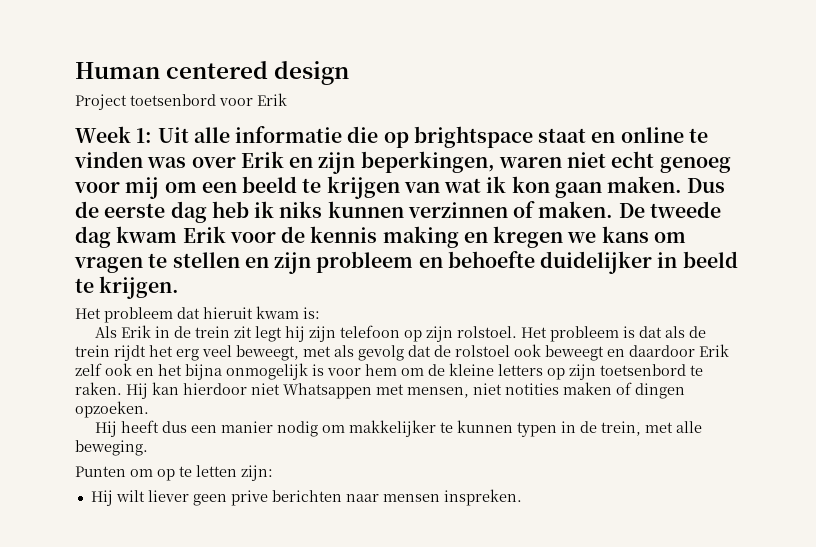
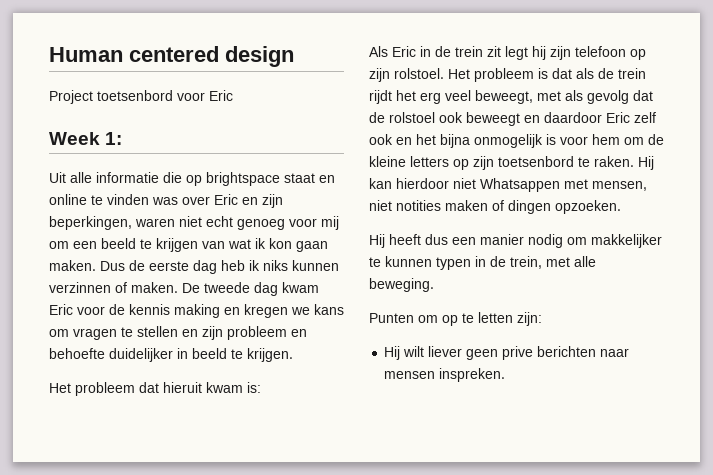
- Project toetsenbord voor Erik
+ Project toetsenbord voor Eric
- Week 1: Uit alle informatie die op brightspace staat en online te vinden was over Erik en zijn beperkingen, waren niet echt genoeg voor mij om een beeld te krijgen van wat ik kon gaan maken.
+ Week 1:
+ Uit alle informatie die op brightspace staat en online te vinden was over Eric en zijn beperkingen, waren niet echt genoeg voor mij om een beeld te krijgen van wat ik kon gaan maken.
- De tweede dag kwam Erik voor de kennis making en kregen we kans om vragen te stellen en zijn probleem en behoefte duidelijker in beeld te krijgen.
+ De tweede dag kwam Eric voor de kennis making en kregen we kans om vragen te stellen en zijn probleem en behoefte duidelijker in beeld te krijgen.
- Als Erik in de trein zit legt hij zijn telefoon op zijn rolstoel.
+ Als Eric in de trein zit legt hij zijn telefoon op zijn rolstoel.
- Het probleem is dat als de trein rijdt het erg veel beweegt, met als gevolg dat de rolstoel ook beweegt en daardoor Erik zelf ook en het bijna onmogelijk is voor hem om de kleine letters op zijn toetsenbord te raken.
+ Het probleem is dat als de trein rijdt het erg veel beweegt, met als gevolg dat de rolstoel ook beweegt en daardoor Eric zelf ook en het bijna onmogelijk is voor hem om de kleine letters op zijn toetsenbord te raken.

